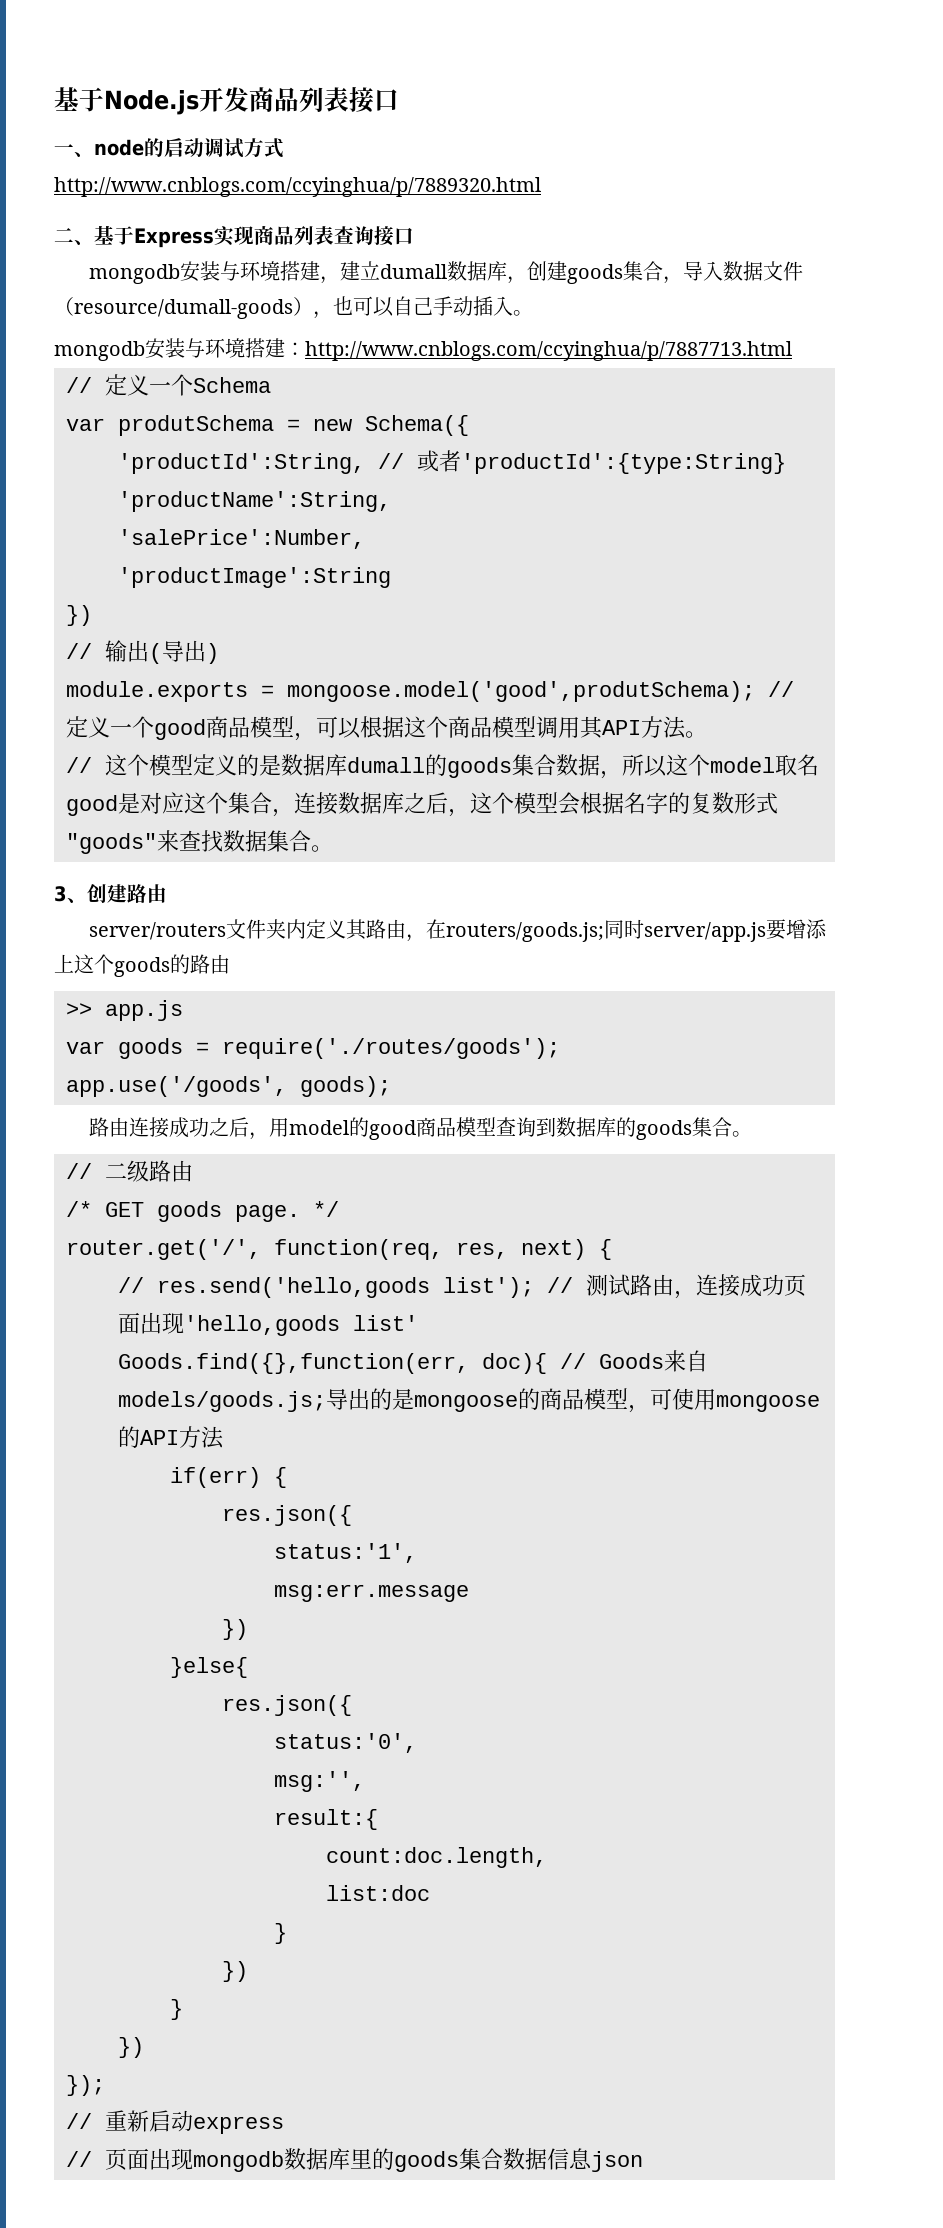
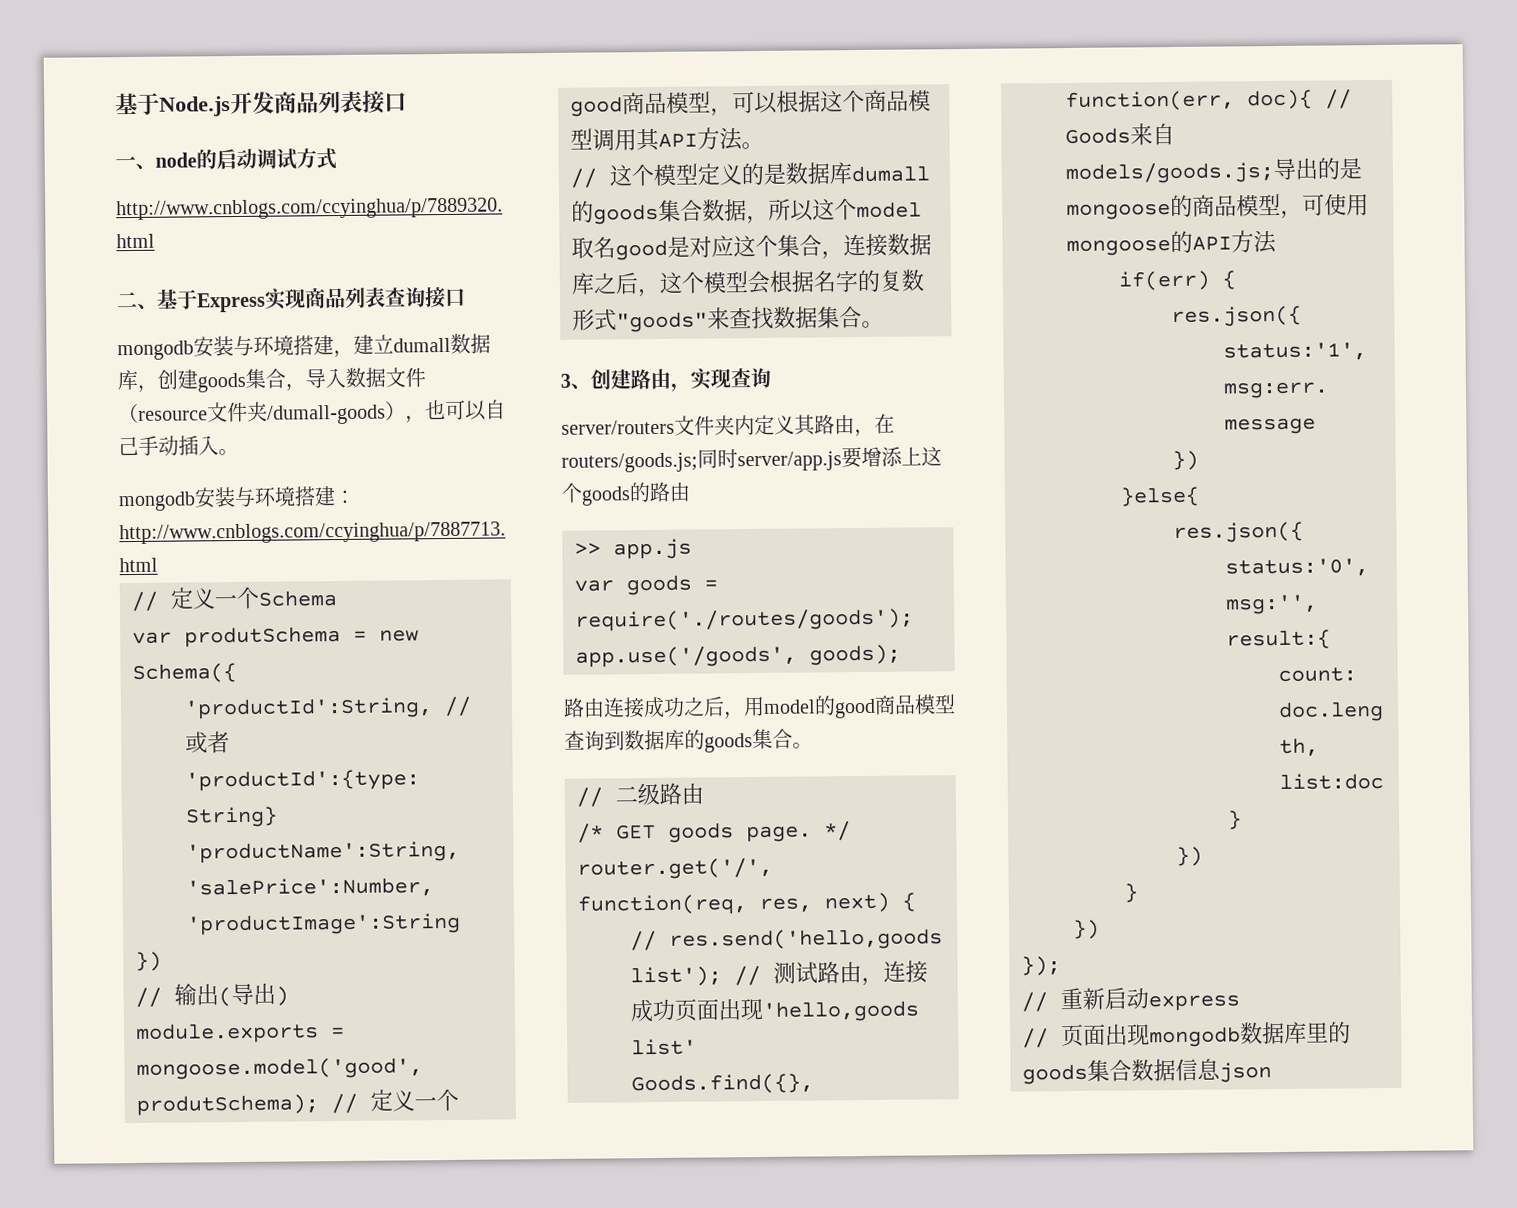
- mongodb安装与环境搭建，建立dumall数据库，创建goods集合，导入数据文件（resource/dumall-goods），也可以自己手动插入。
+ mongodb安装与环境搭建，建立dumall数据库，创建goods集合，导入数据文件（resource文件夹/dumall-goods），也可以自己手动插入。
- 3、创建路由
+ 3、创建路由，实现查询

